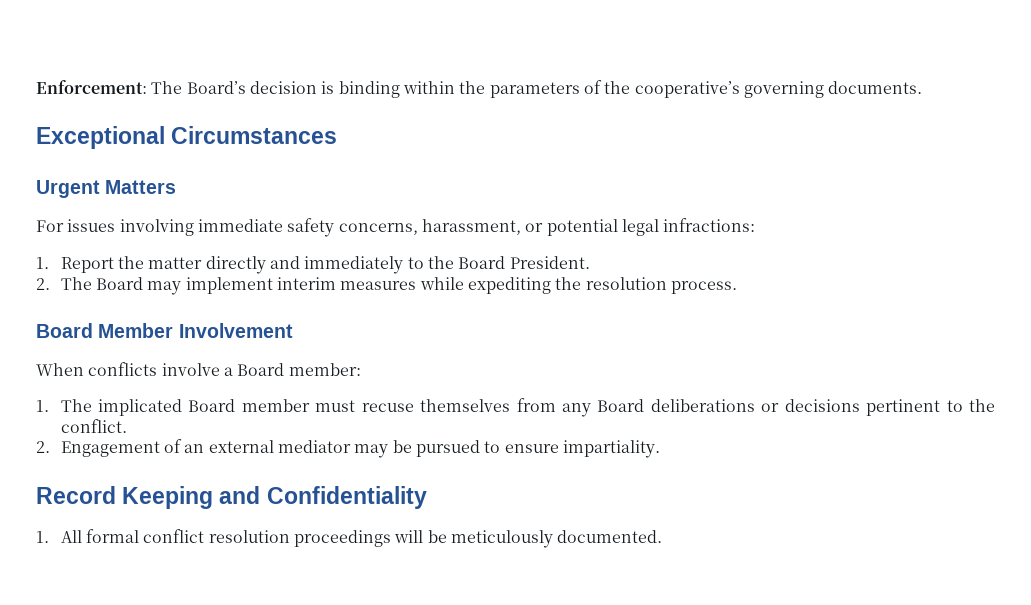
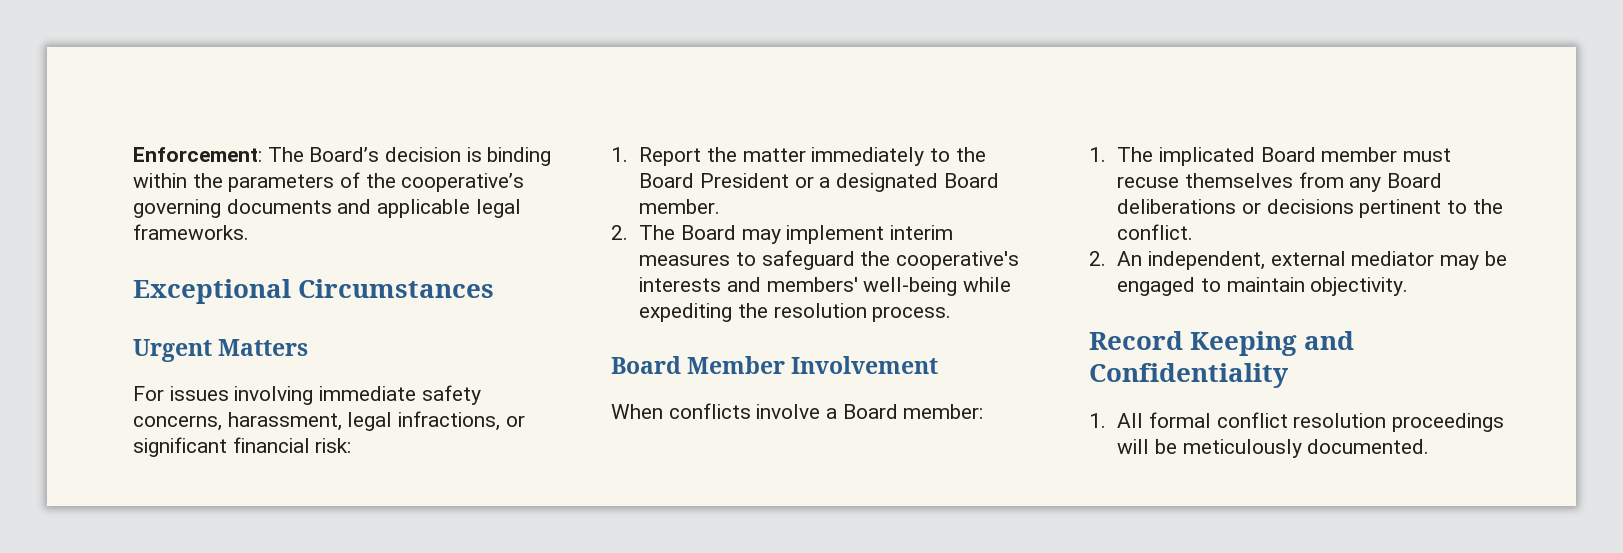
- Enforcement: The Board’s decision is binding within the parameters of the cooperative’s governing documents.
+ Enforcement: The Board’s decision is binding within the parameters of the cooperative’s governing documents and applicable legal frameworks.
- For issues involving immediate safety concerns, harassment, or potential legal infractions:
+ For issues involving immediate safety concerns, harassment, legal infractions, or significant financial risk:
- 1. Report the matter directly and immediately to the Board President.
+ 1. Report the matter immediately to the Board President or a designated Board member.
- 2. The Board may implement interim measures while expediting the resolution process.
+ 2. The Board may implement interim measures to safeguard the cooperative's interests and members' well-being while expediting the resolution process.
- 2. Engagement of an external mediator may be pursued to ensure impartiality.
+ 2. An independent, external mediator may be engaged to maintain objectivity.

